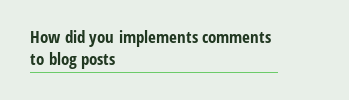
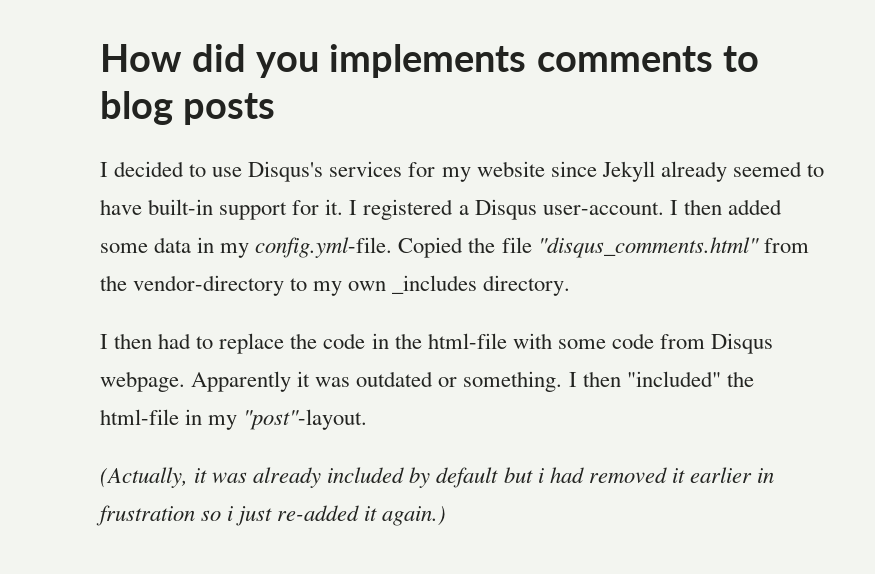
+ I decided to use Disqus's services for my website since Jekyll already seemed to have built-in support for it. I registered a Disqus user-account. I then added some data in my config.yml-file. Copied the file "disqus_comments.html" from the vendor-directory to my own _includes directory.
+ I then had to replace the code in the html-file with some code from Disqus webpage. Apparently it was outdated or something. I then "included" the html-file in my "post"-layout.
+ (Actually, it was already included by default but i had removed it earlier in frustration so i just re-added it again.)

